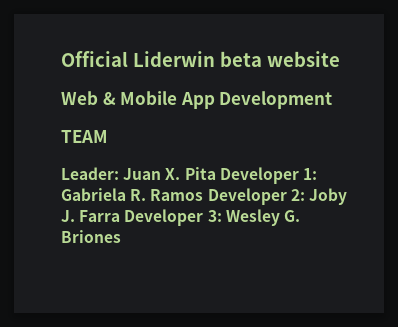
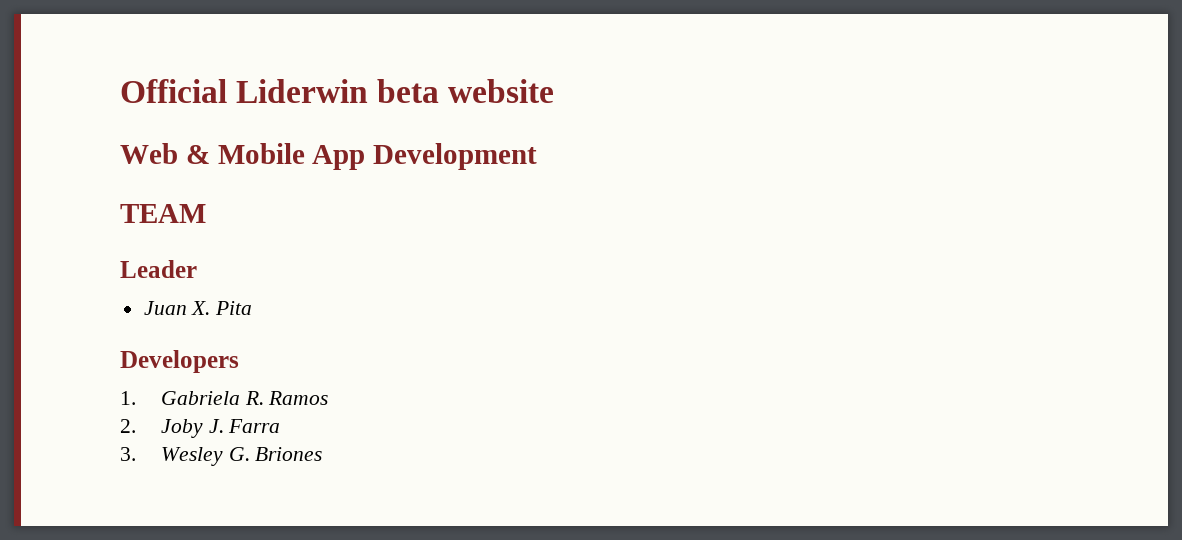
- Leader: Juan X. Pita Developer 1: Gabriela R. Ramos Developer 2: Joby J. Farra Developer 3: Wesley G. Briones
+ Leader
+ Juan X. Pita
+ Developers
+ 1. Gabriela R. Ramos
+ 2. Joby J. Farra
+ 3. Wesley G. Briones

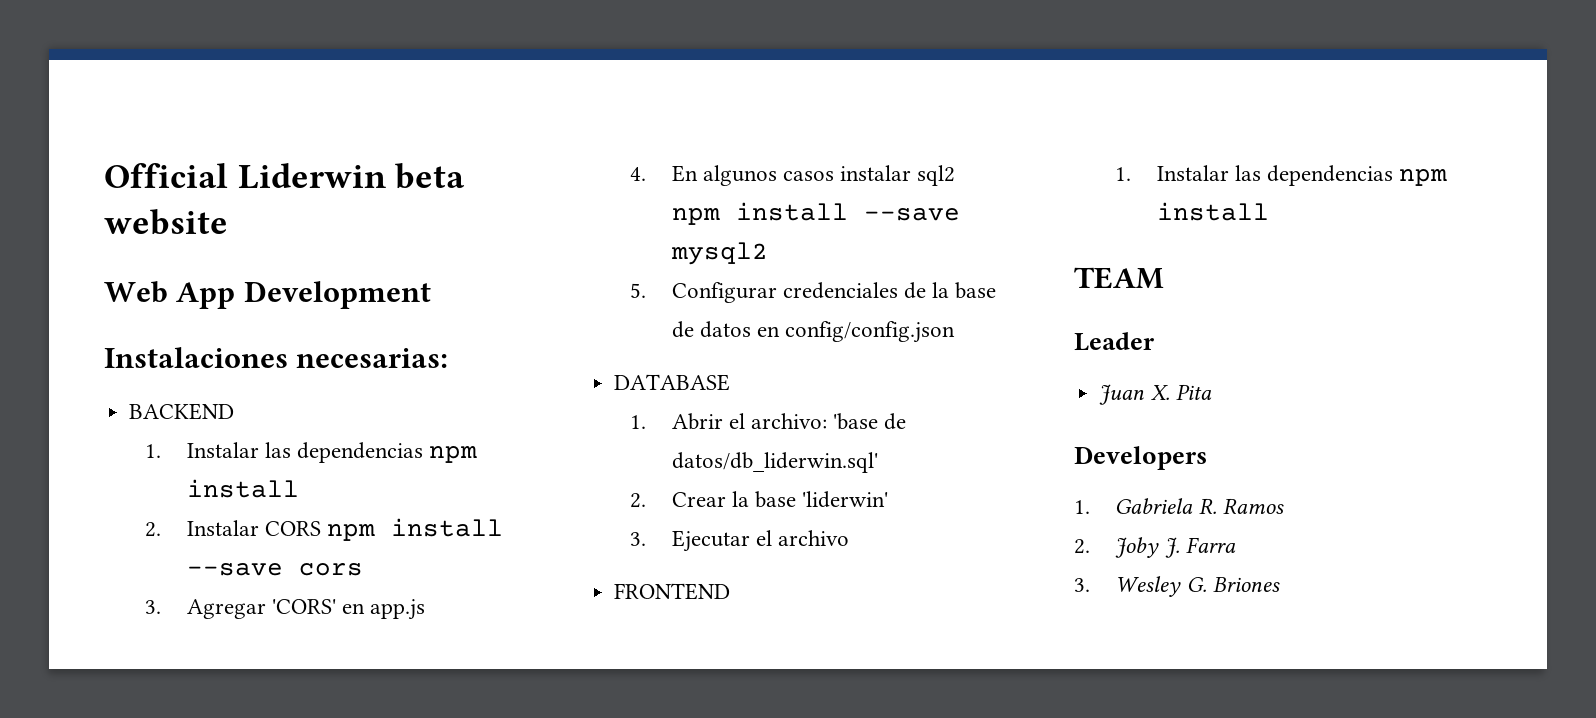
- Web & Mobile App Development
+ Web App Development
+ Instalaciones necesarias:
+ BACKEND
+ 1. Instalar las dependencias npm install
+ 2. Instalar CORS npm install --save cors
+ 3. Agregar 'CORS' en app.js
+ 4. En algunos casos instalar sql2 npm install --save mysql2
+ 5. Configurar credenciales de la base de datos en config/config.json
+ DATABASE
+ 1. Abrir el archivo: 'base de datos/db_liderwin.sql'
+ 2. Crear la base 'liderwin'
+ 3. Ejecutar el archivo
+ FRONTEND
+ 1. Instalar las dependencias npm install

